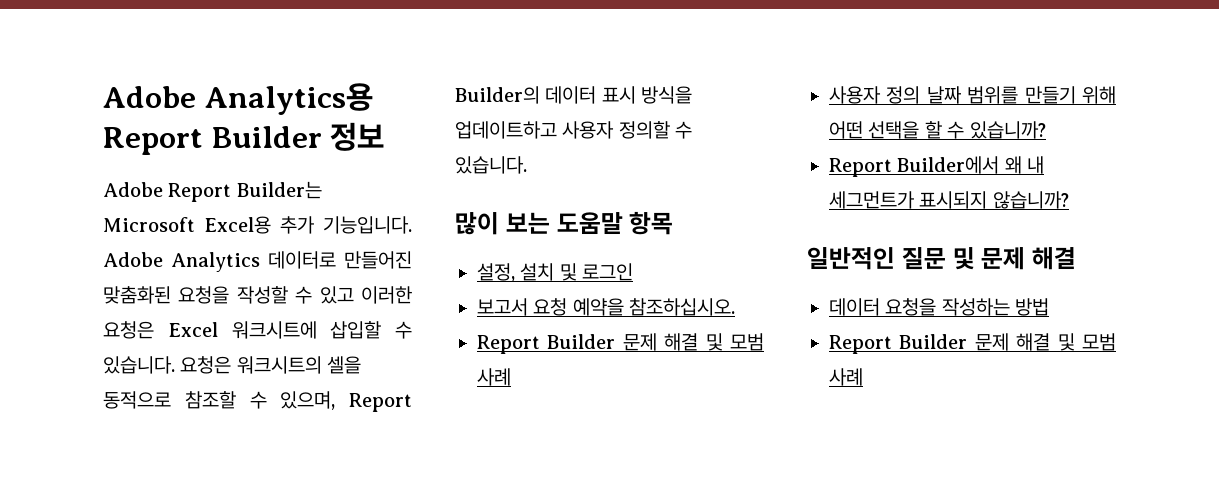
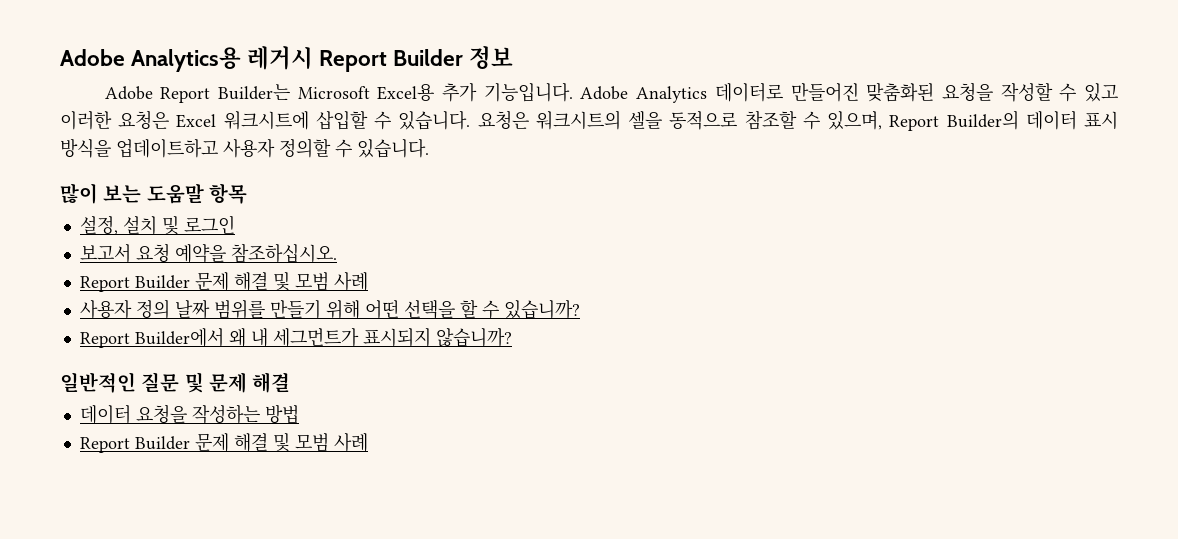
- Adobe Analytics용 Report Builder 정보
+ Adobe Analytics용 레거시 Report Builder 정보

